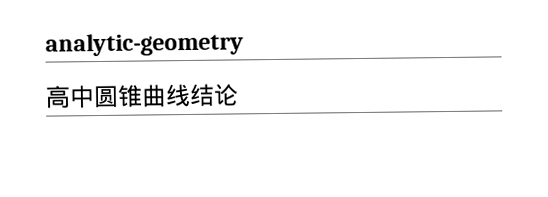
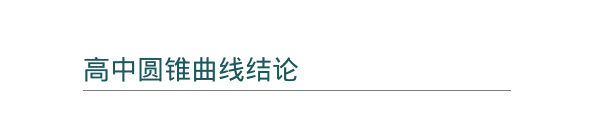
- analytic-geometry

